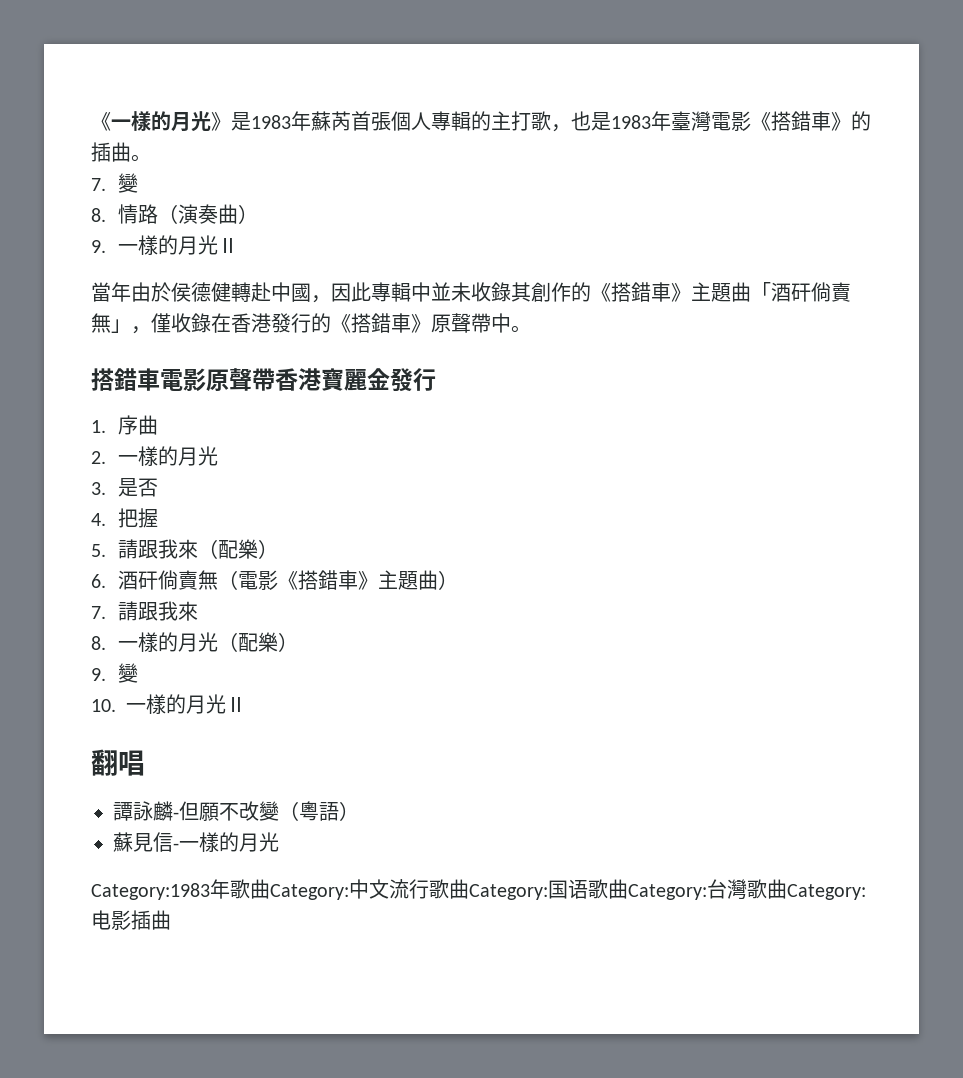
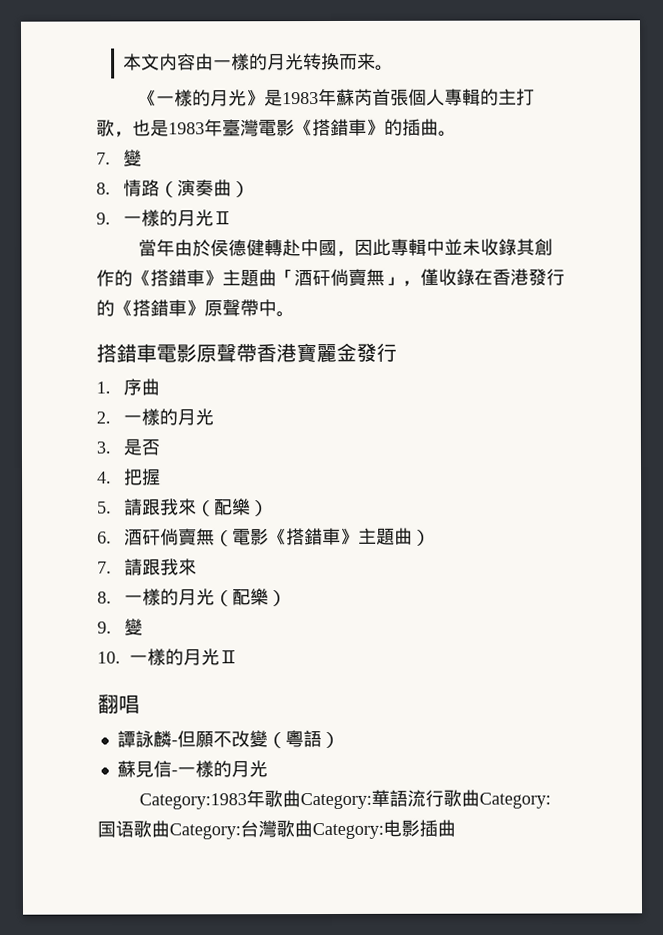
+ 本文内容由一樣的月光转换而来。
- Category:1983年歌曲Category:中文流行歌曲Category:国语歌曲Category:台灣歌曲Category:电影插曲
+ Category:1983年歌曲Category:華語流行歌曲Category:国语歌曲Category:台灣歌曲Category:电影插曲

